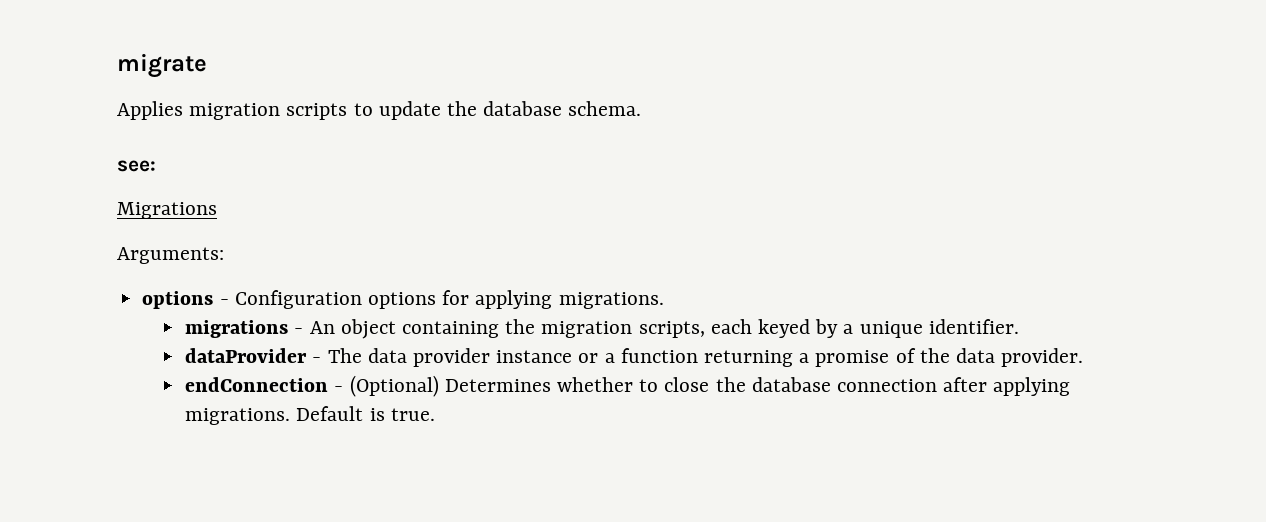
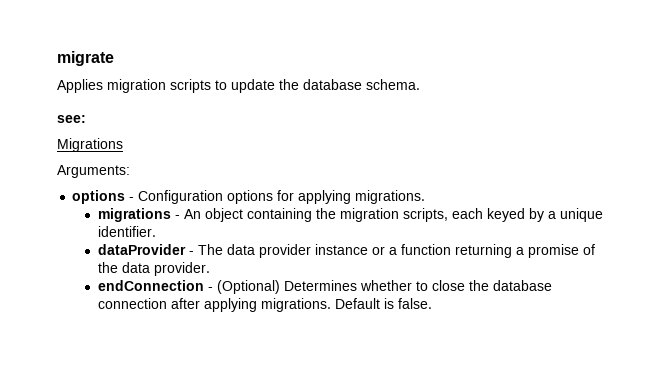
- Default is true.
+ Default is false.

